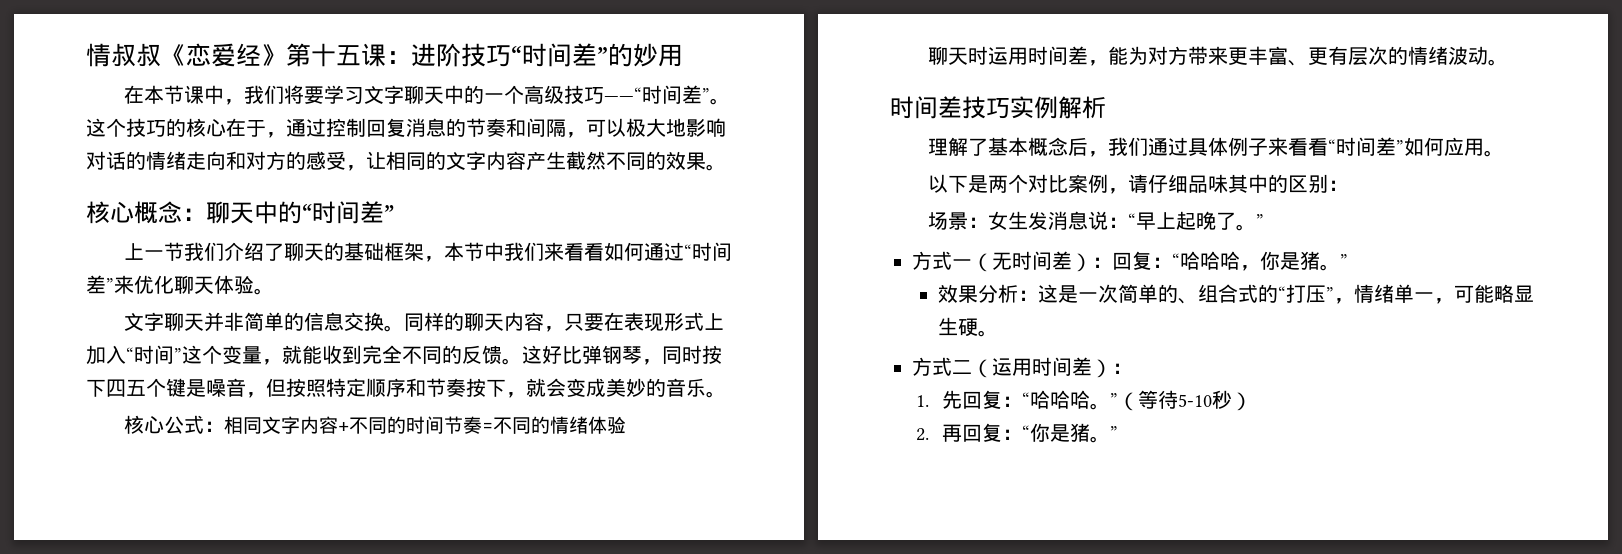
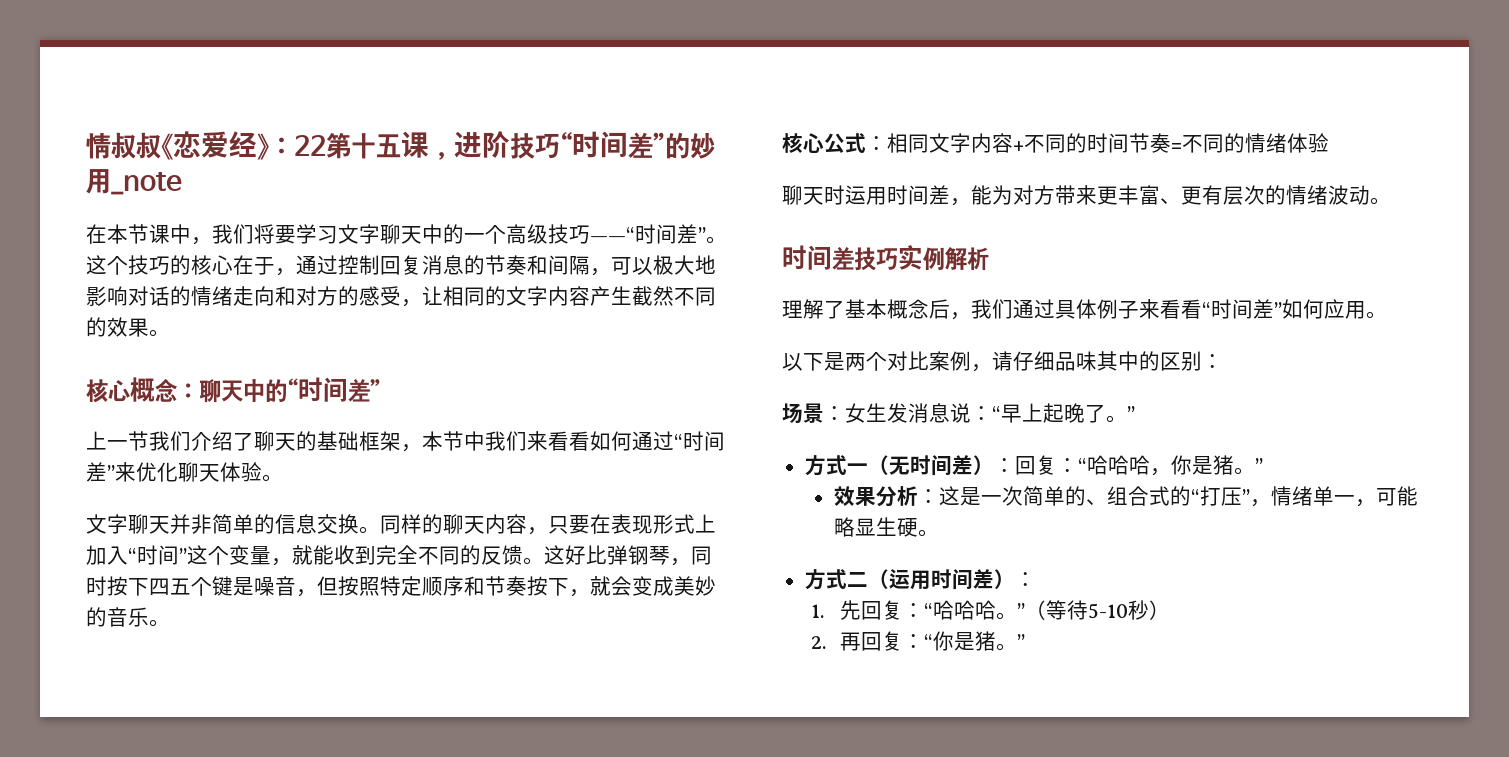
- 情叔叔《恋爱经》第十五课：进阶技巧“时间差”的妙用
+ 情叔叔《恋爱经》：22第十五课，进阶技巧“时间差”的妙用_note

